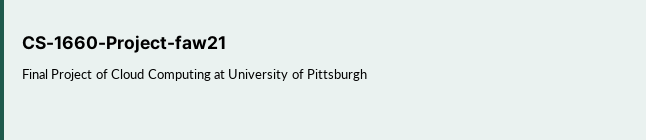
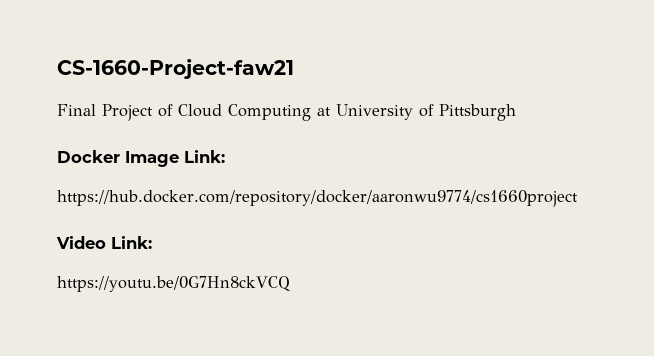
+ Docker Image Link:
+ https://hub.docker.com/repository/docker/aaronwu9774/cs1660project
+ Video Link:
+ https://youtu.be/0G7Hn8ckVCQ

